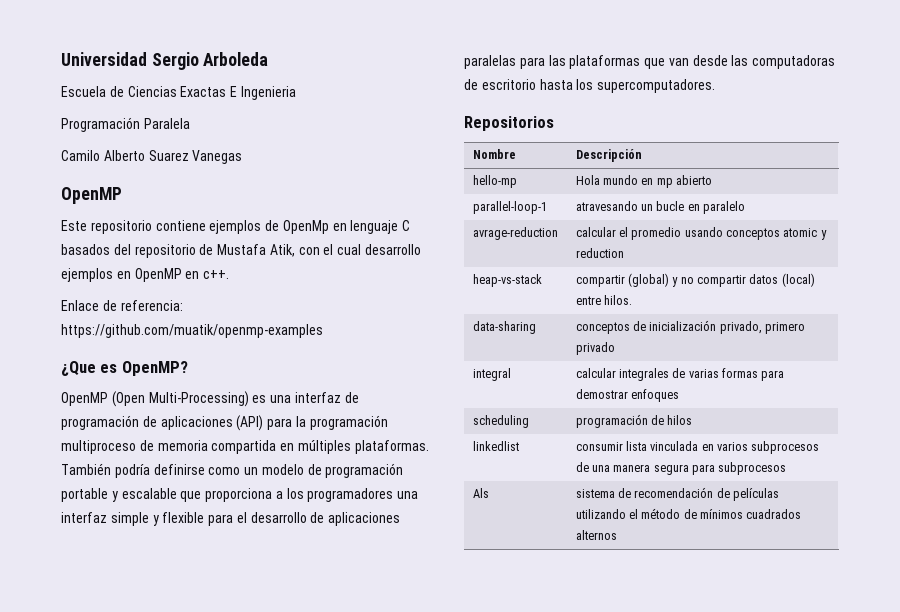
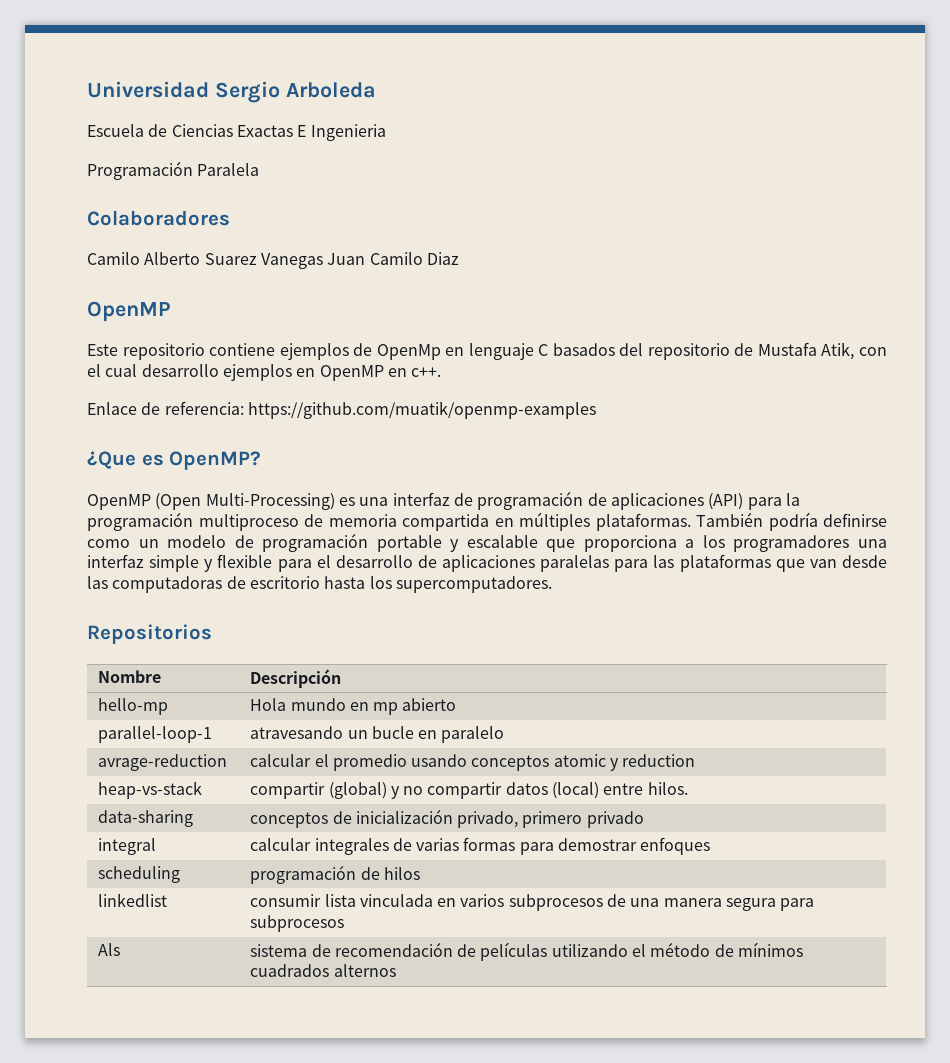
+ Colaboradores
- Camilo Alberto Suarez Vanegas
+ Camilo Alberto Suarez Vanegas Juan Camilo Diaz

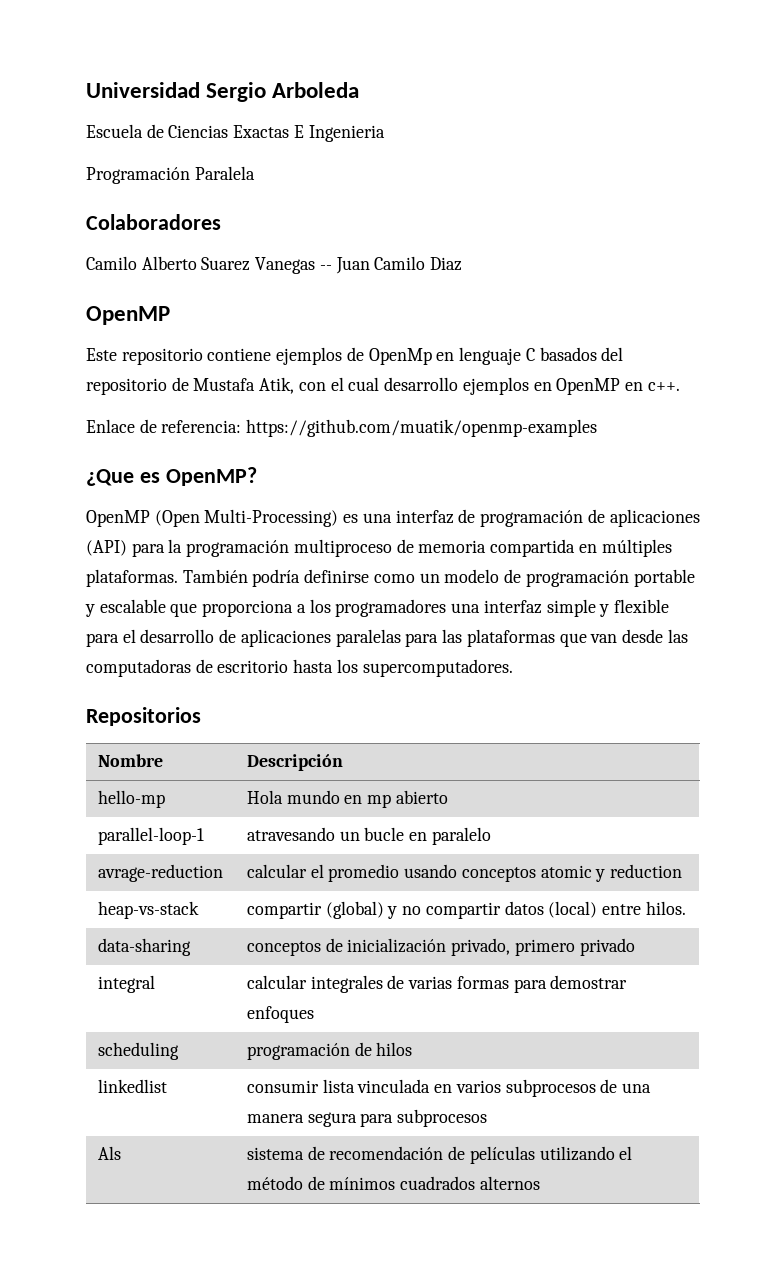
- Camilo Alberto Suarez Vanegas Juan Camilo Diaz
+ Camilo Alberto Suarez Vanegas -- Juan Camilo Diaz

